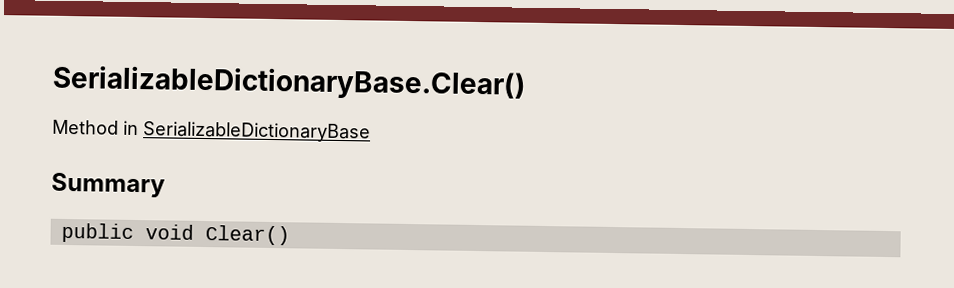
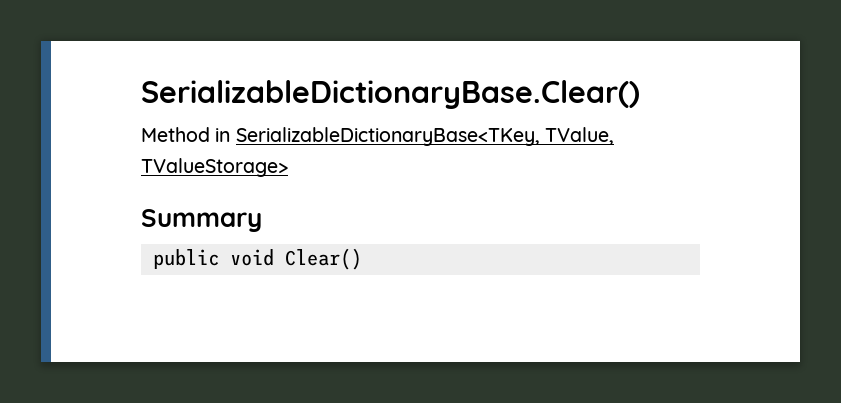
- Method in SerializableDictionaryBase
+ Method in SerializableDictionaryBase<TKey, TValue, TValueStorage>

